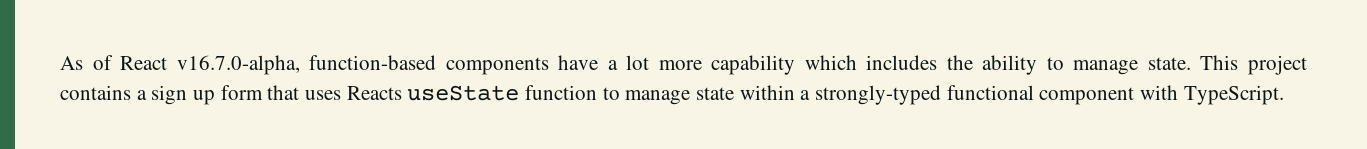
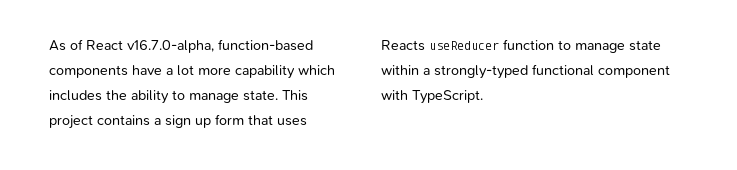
- This project contains a sign up form that uses Reacts useState function to manage state within a strongly-typed functional component with TypeScript.
+ This project contains a sign up form that uses Reacts useReducer function to manage state within a strongly-typed functional component with TypeScript.

